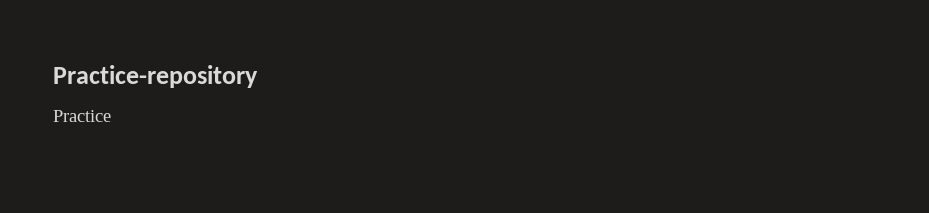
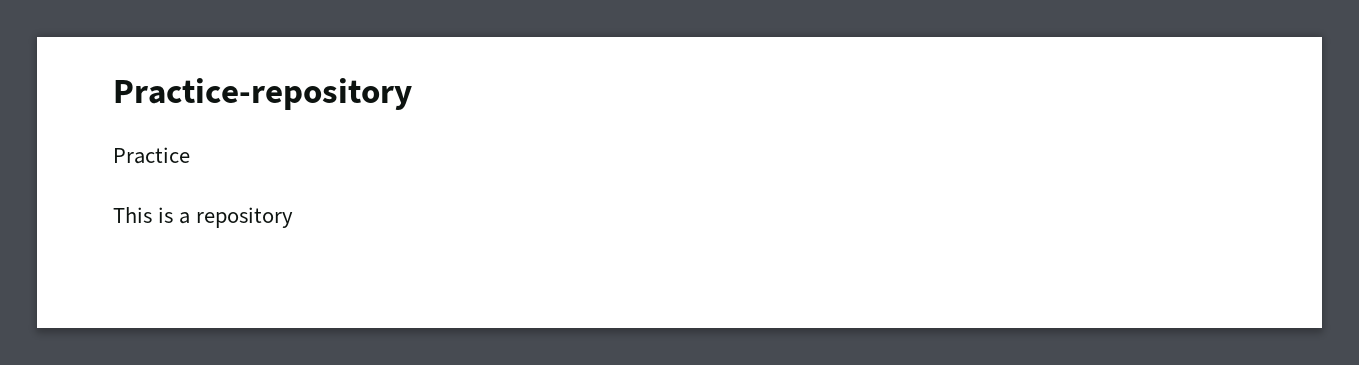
+ This is a repository

